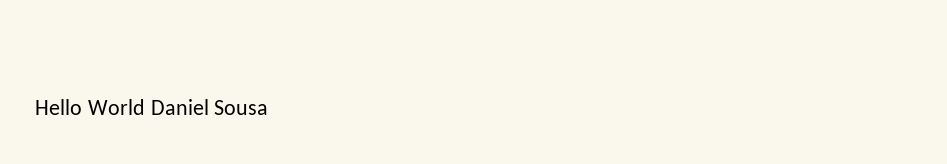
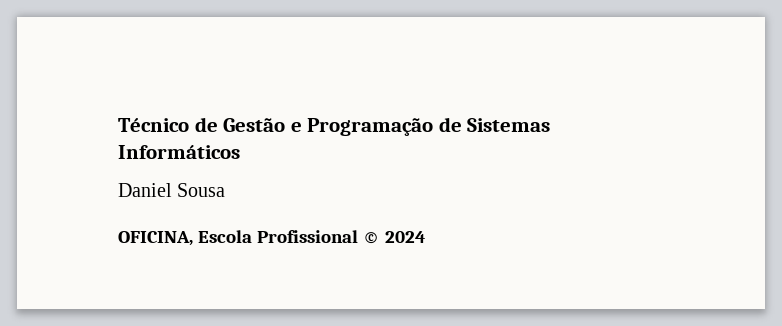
- Hello World Daniel Sousa
+ Técnico de Gestão e Programação de Sistemas Informáticos
+ Daniel Sousa
+ OFICINA, Escola Profissional © 2024

